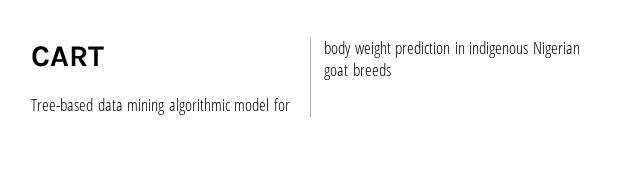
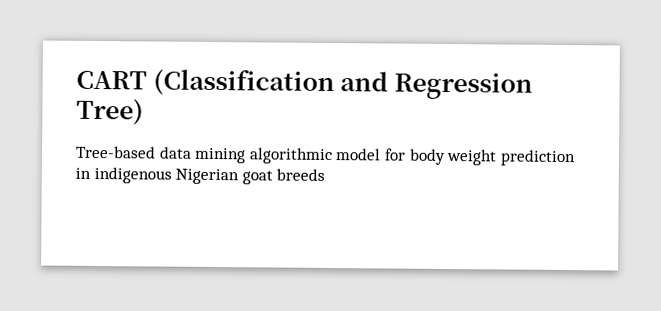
- CART
+ CART (Classification and Regression Tree)

